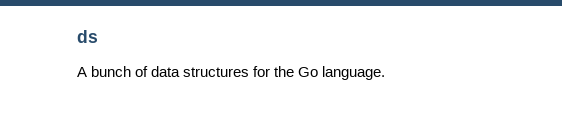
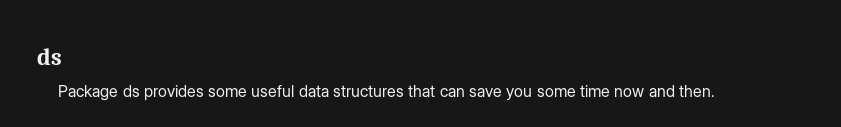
- A bunch of data structures for the Go language.
+ Package ds provides some useful data structures that can save you some time now and then.

